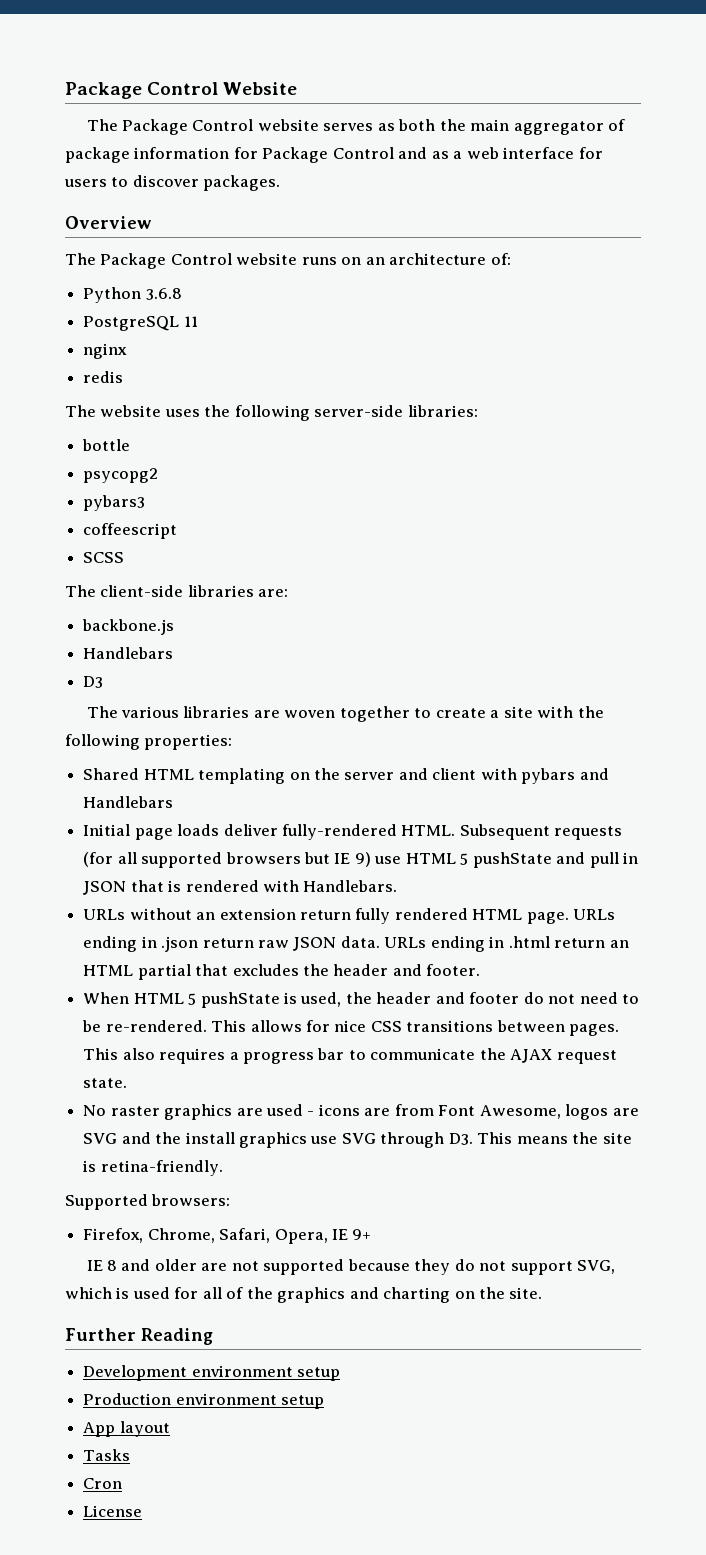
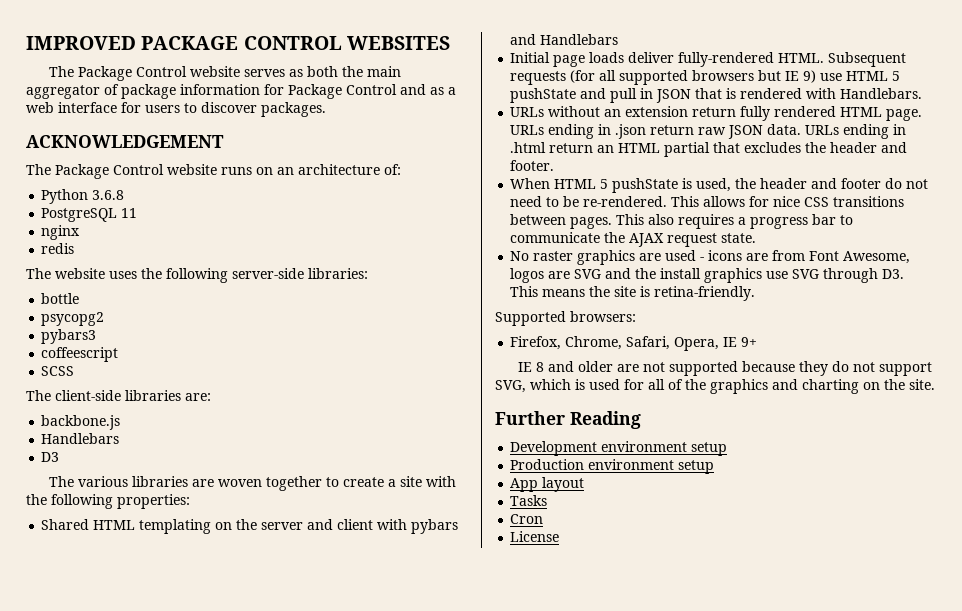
- Package Control Website
+ IMPROVED PACKAGE CONTROL WEBSITES
- Overview
+ ACKNOWLEDGEMENT

